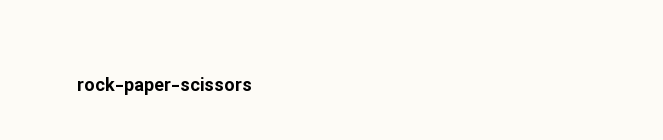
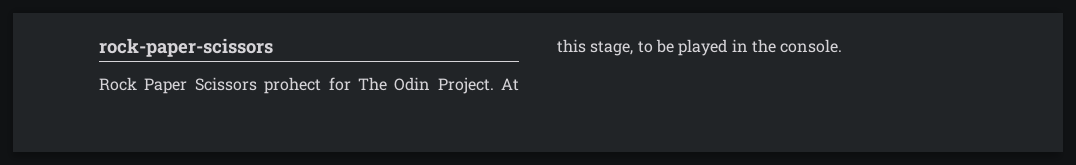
+ Rock Paper Scissors prohect for The Odin Project. At this stage, to be played in the console.

